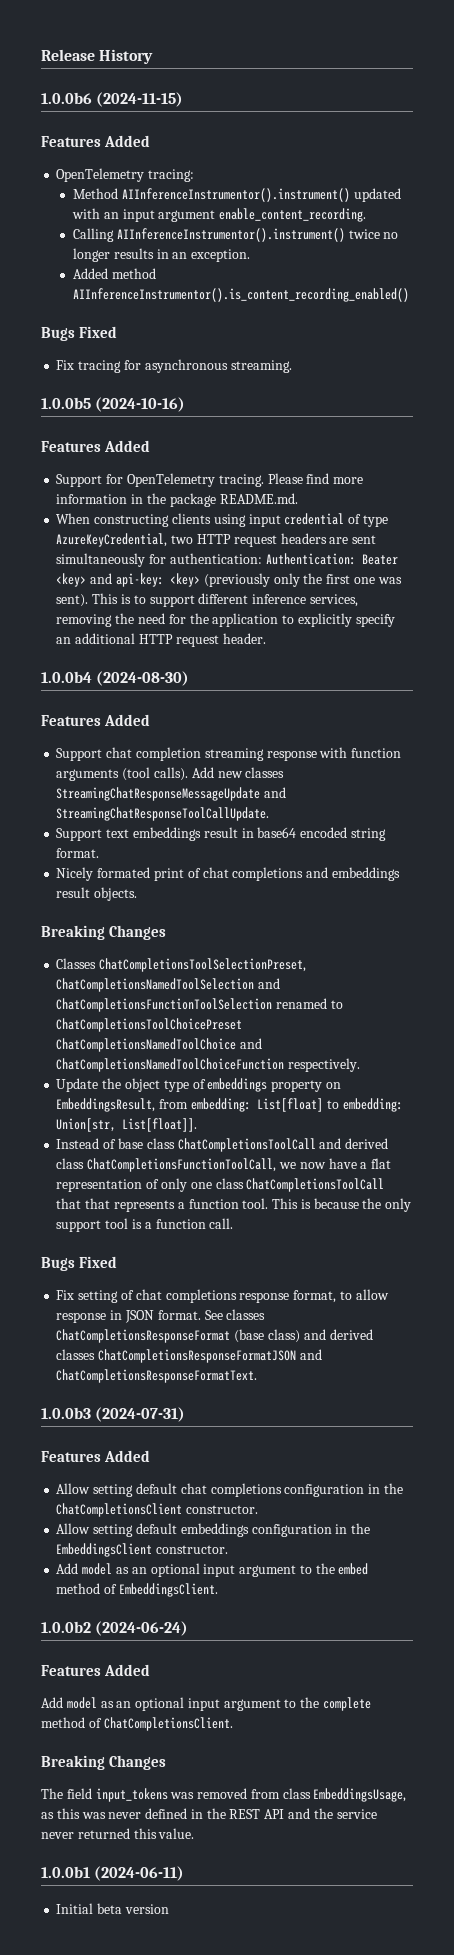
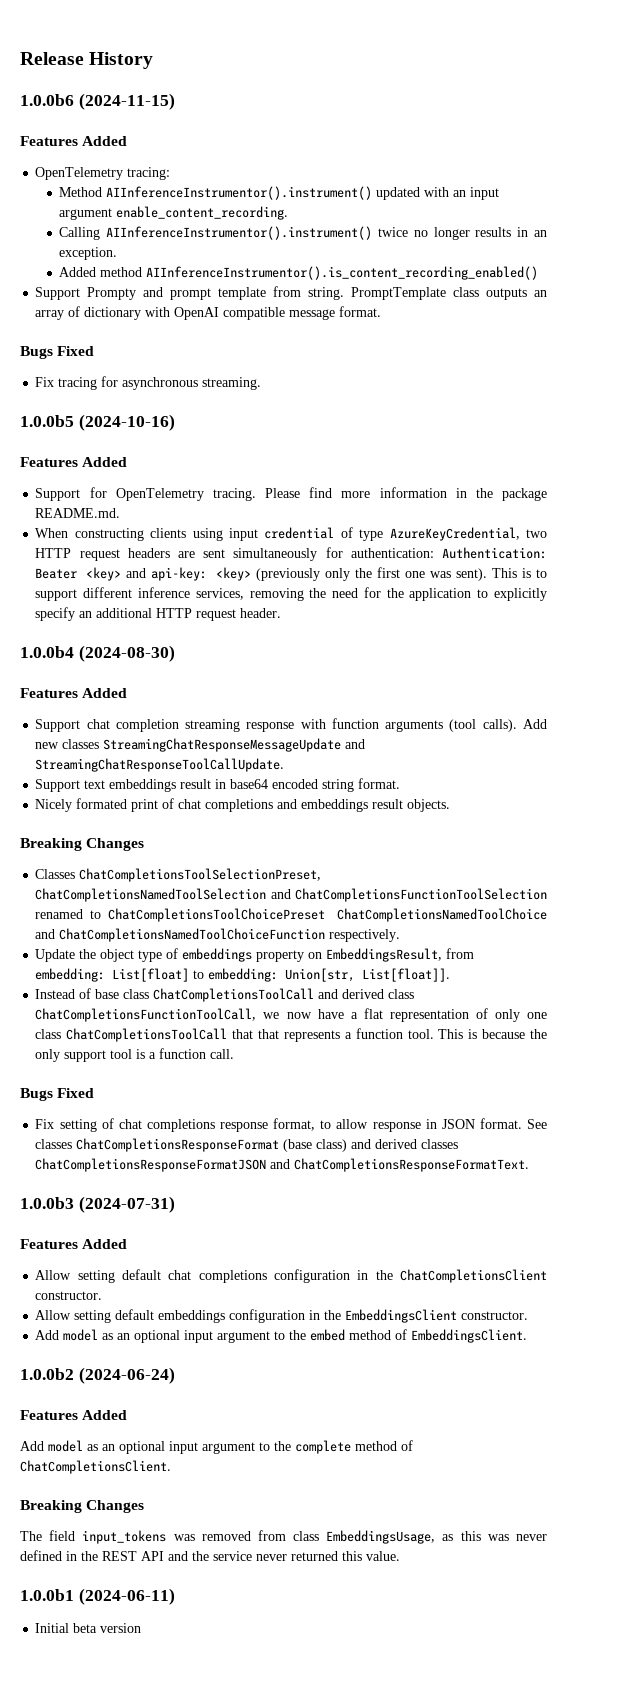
+ Support Prompty and prompt template from string. PromptTemplate class outputs an array of dictionary with OpenAI compatible message format.

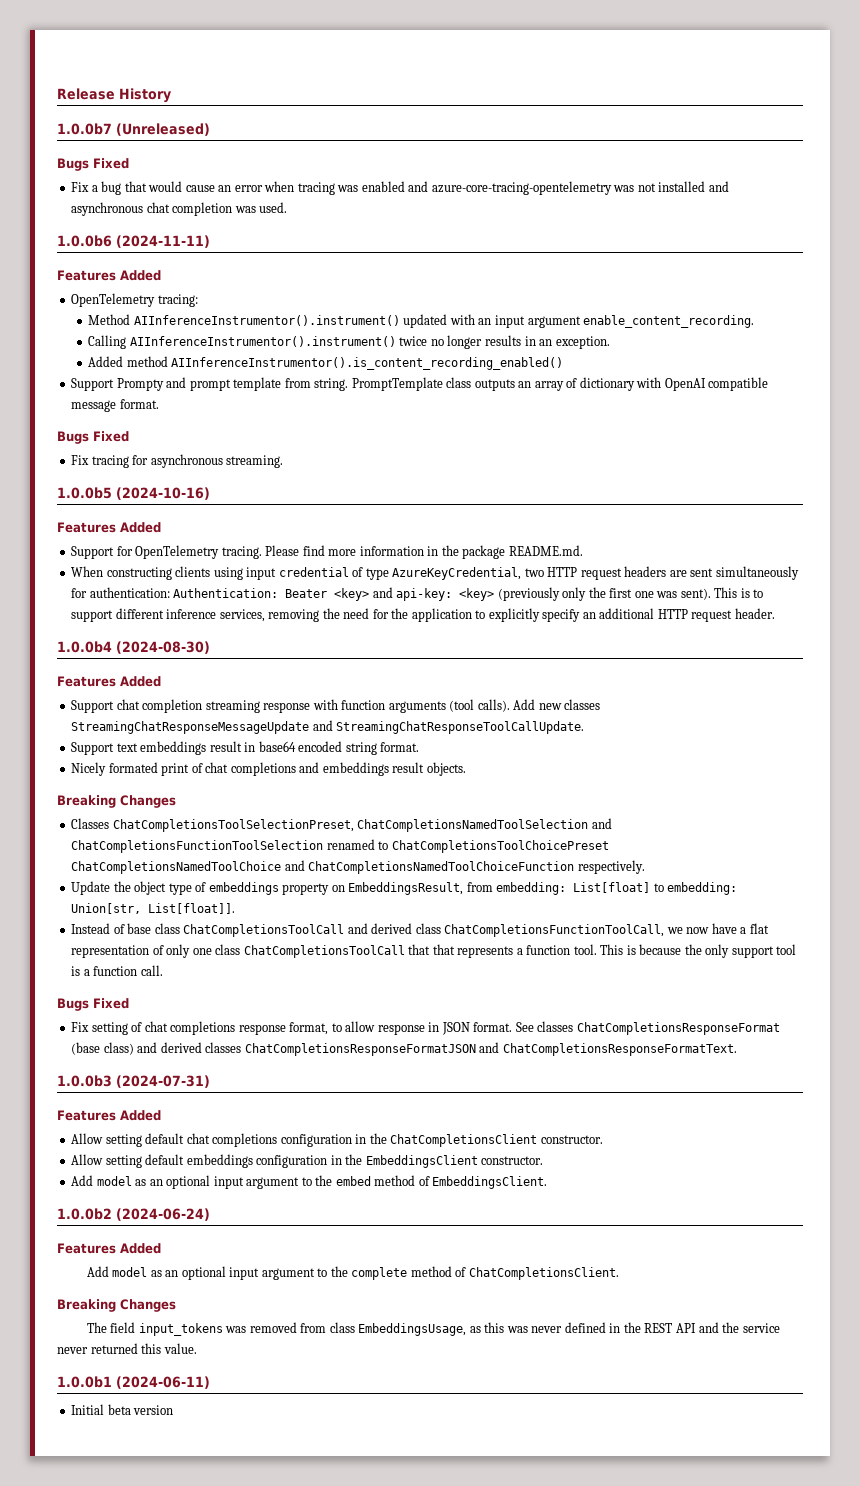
+ 1.0.0b7 (Unreleased)
+ Bugs Fixed
+ Fix a bug that would cause an error when tracing was enabled and azure-core-tracing-opentelemetry was not installed and asynchronous chat completion was used.
- 1.0.0b6 (2024-11-15)
+ 1.0.0b6 (2024-11-11)

